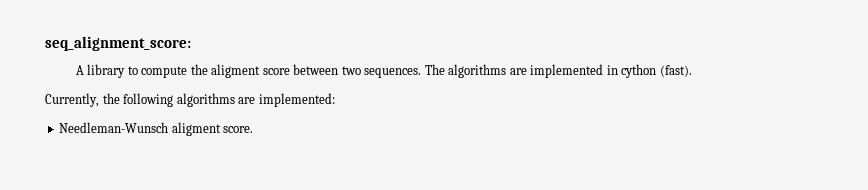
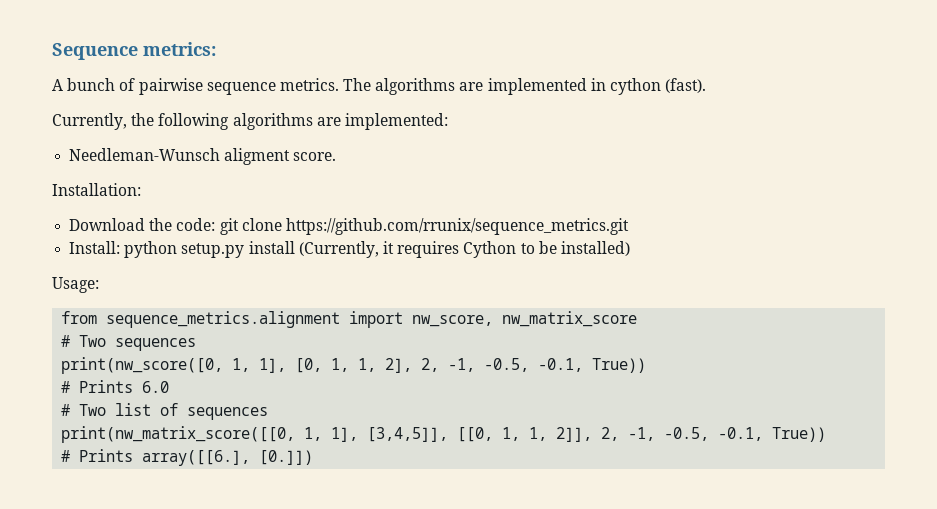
- seq_alignment_score:
+ Sequence metrics:
- A library to compute the aligment score between two sequences.
+ A bunch of pairwise sequence metrics.
+ Installation:
+ Download the code: git clone https://github.com/rrunix/sequence_metrics.git
+ Install: python setup.py install (Currently, it requires Cython to be installed)
+ Usage:
+ from sequence_metrics.alignment import nw_score, nw_matrix_score
+ # Two sequences
+ print(nw_score([0, 1, 1], [0, 1, 1, 2], 2, -1, -0.5, -0.1, True))
+ # Prints 6.0
+ # Two list of sequences
+ print(nw_matrix_score([[0, 1, 1], [3,4,5]], [[0, 1, 1, 2]], 2, -1, -0.5, -0.1, True))
+ # Prints array([[6.], [0.]])

